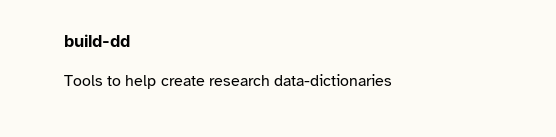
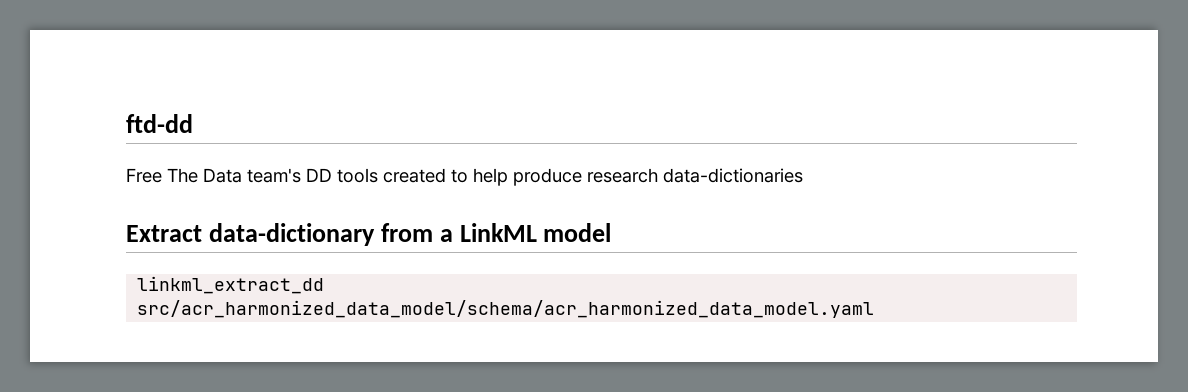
- build-dd
- Tools to help create research data-dictionaries
+ ftd-dd
+ Free The Data team's DD tools created to help produce research data-dictionaries
+ Extract data-dictionary from a LinkML model
+ linkml_extract_dd src/acr_harmonized_data_model/schema/acr_harmonized_data_model.yaml

